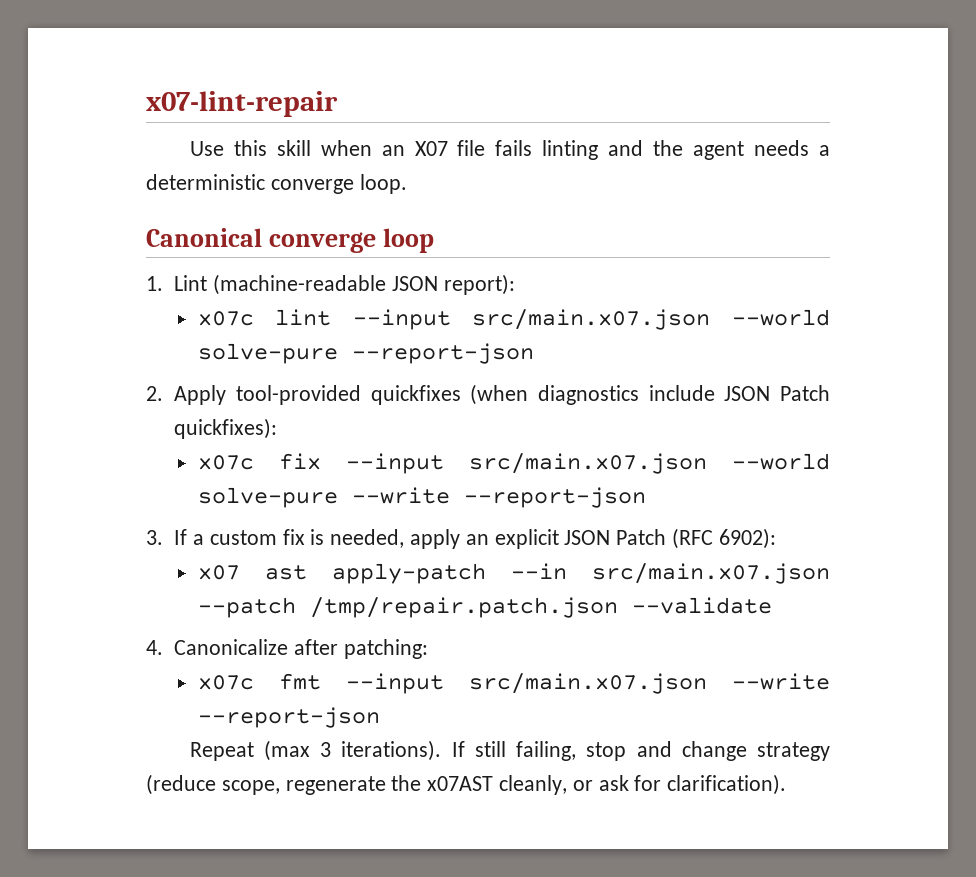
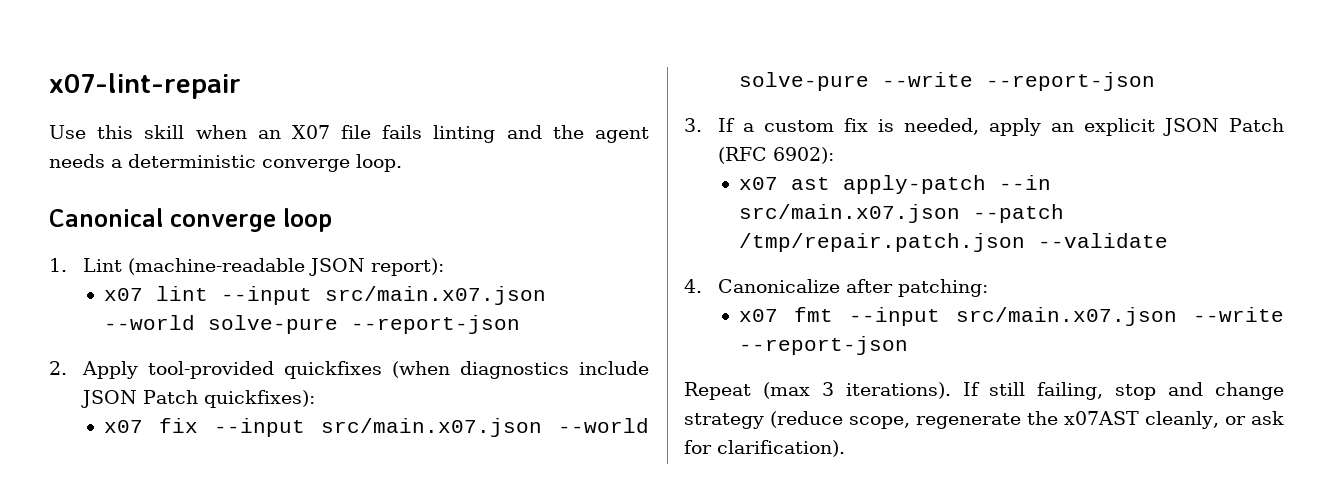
- x07c lint --input src/main.x07.json --world solve-pure --report-json
+ x07 lint --input src/main.x07.json --world solve-pure --report-json
- x07c fix --input src/main.x07.json --world solve-pure --write --report-json
+ x07 fix --input src/main.x07.json --world solve-pure --write --report-json
- x07c fmt --input src/main.x07.json --write --report-json
+ x07 fmt --input src/main.x07.json --write --report-json

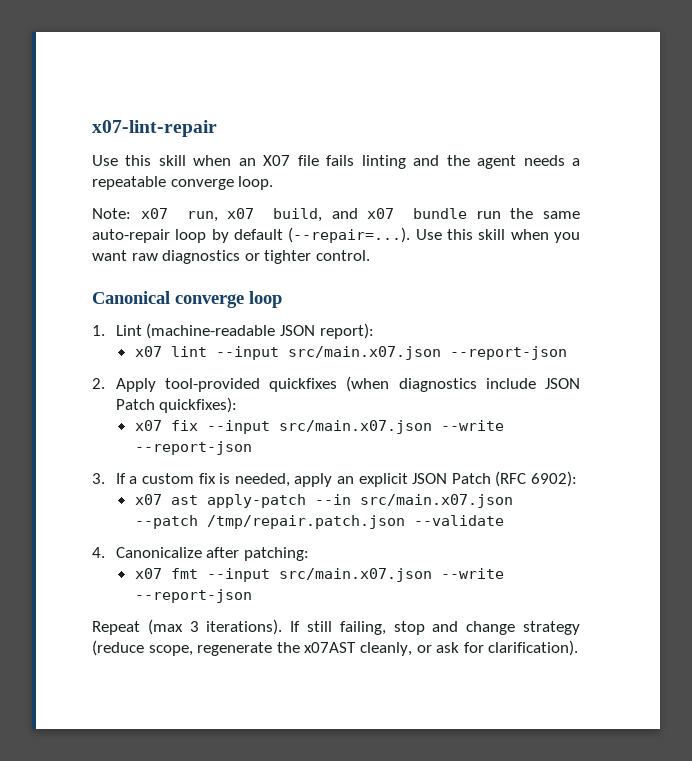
- Use this skill when an X07 file fails linting and the agent needs a deterministic converge loop.
+ Use this skill when an X07 file fails linting and the agent needs a repeatable converge loop.
+ Note: x07 run, x07 build, and x07 bundle run the same auto-repair loop by default (--repair=...). Use this skill when you want raw diagnostics or tighter control.
- x07 lint --input src/main.x07.json --world solve-pure --report-json
+ x07 lint --input src/main.x07.json --report-json
- x07 fix --input src/main.x07.json --world solve-pure --write --report-json
+ x07 fix --input src/main.x07.json --write --report-json

